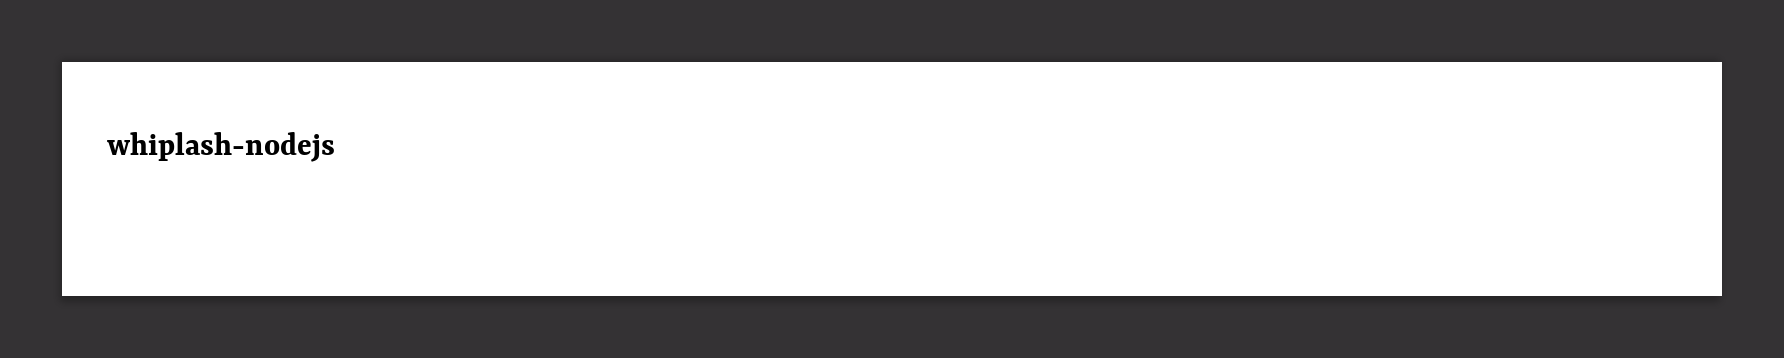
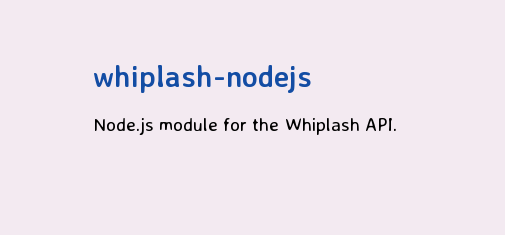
+ Node.js module for the Whiplash API.

